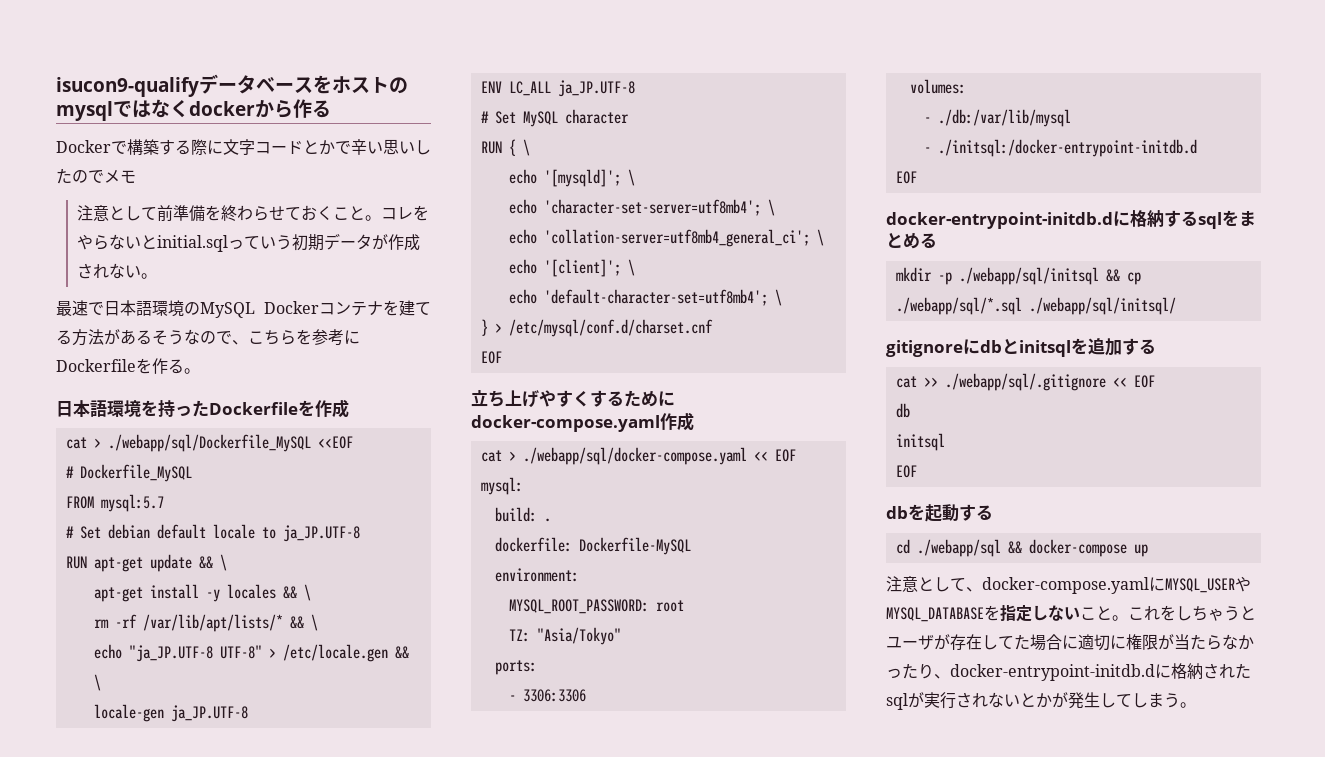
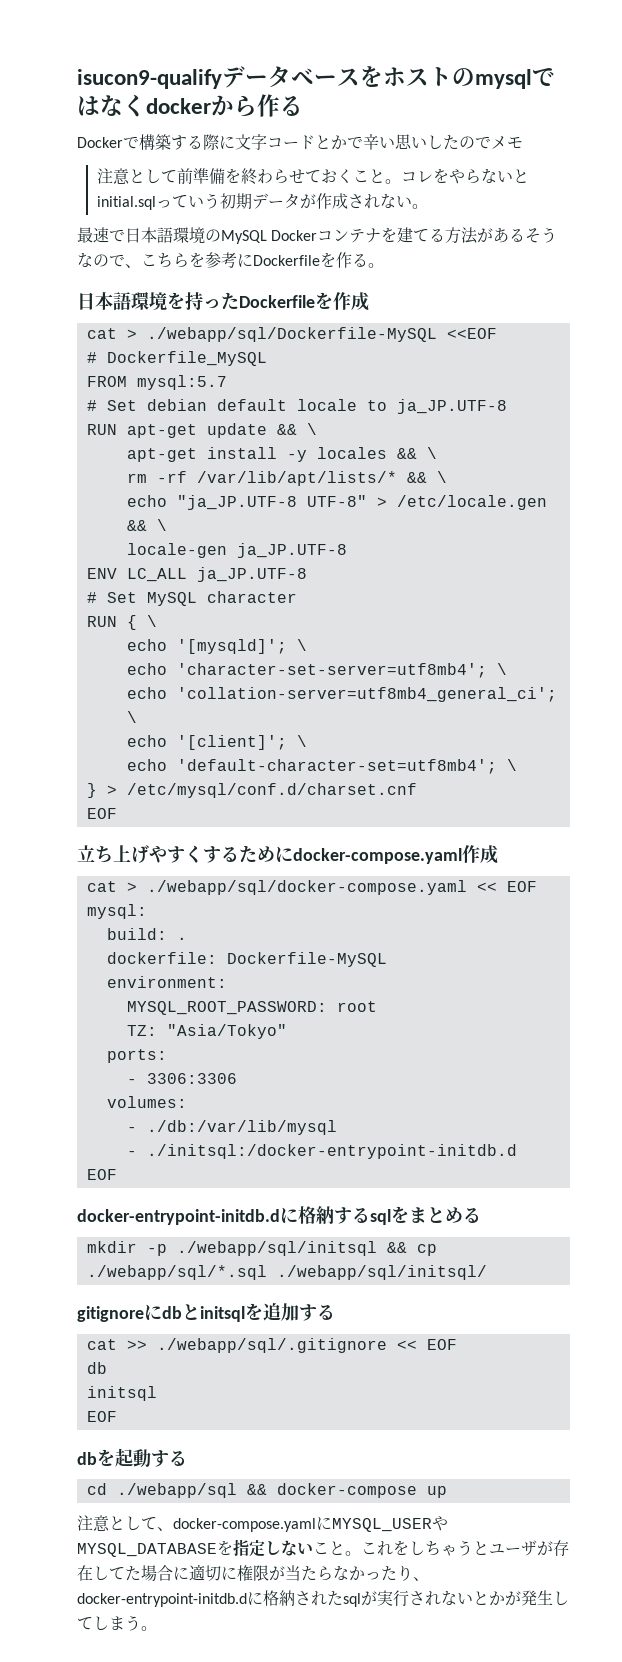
- cat > ./webapp/sql/Dockerfile_MySQL <<EOF
+ cat > ./webapp/sql/Dockerfile-MySQL <<EOF

